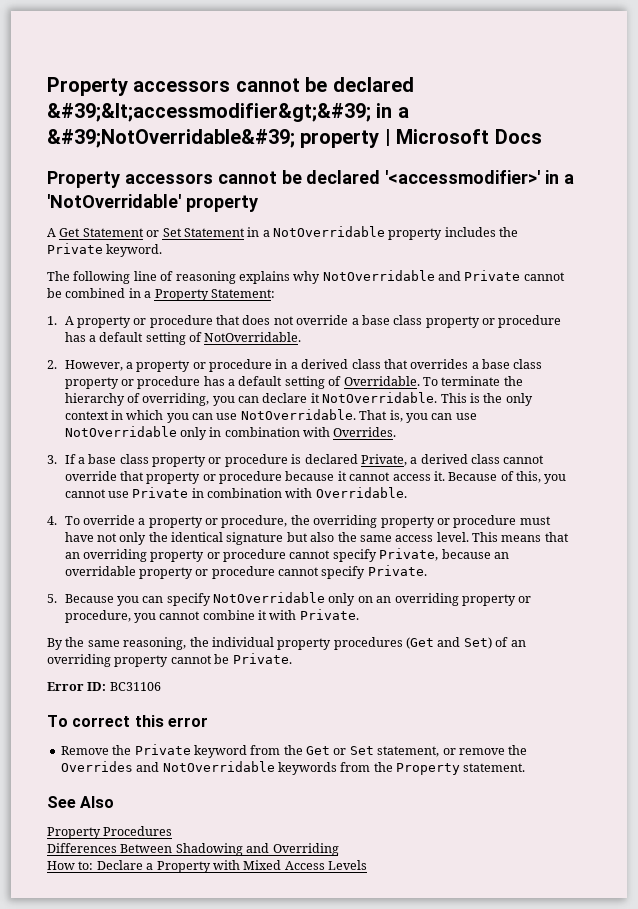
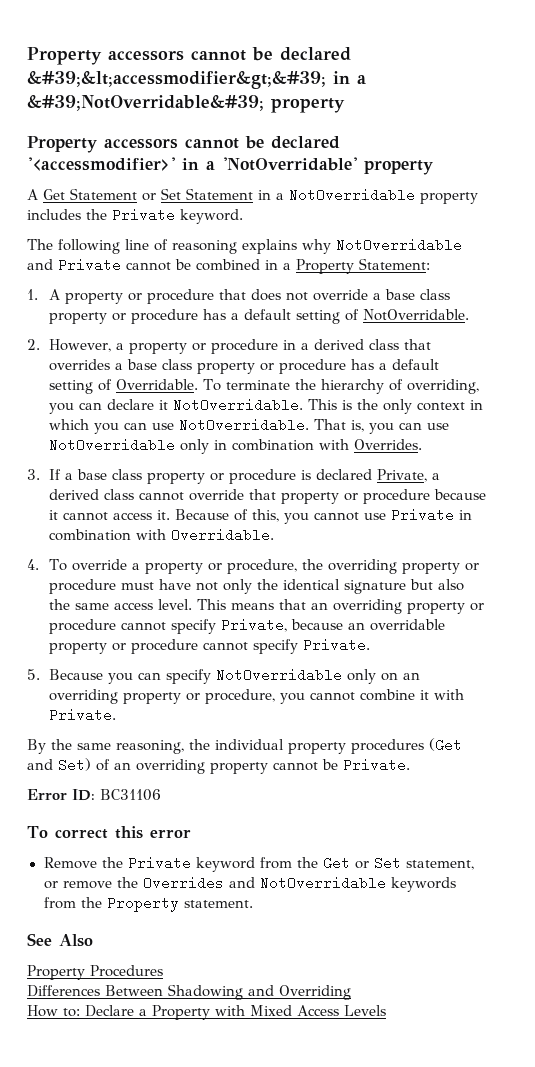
- Property accessors cannot be declared &#39;&lt;accessmodifier&gt;&#39; in a &#39;NotOverridable&#39; property | Microsoft Docs
+ Property accessors cannot be declared &#39;&lt;accessmodifier&gt;&#39; in a &#39;NotOverridable&#39; property

